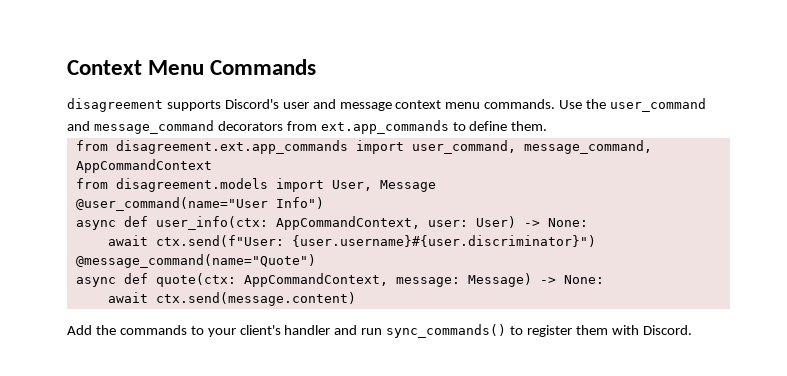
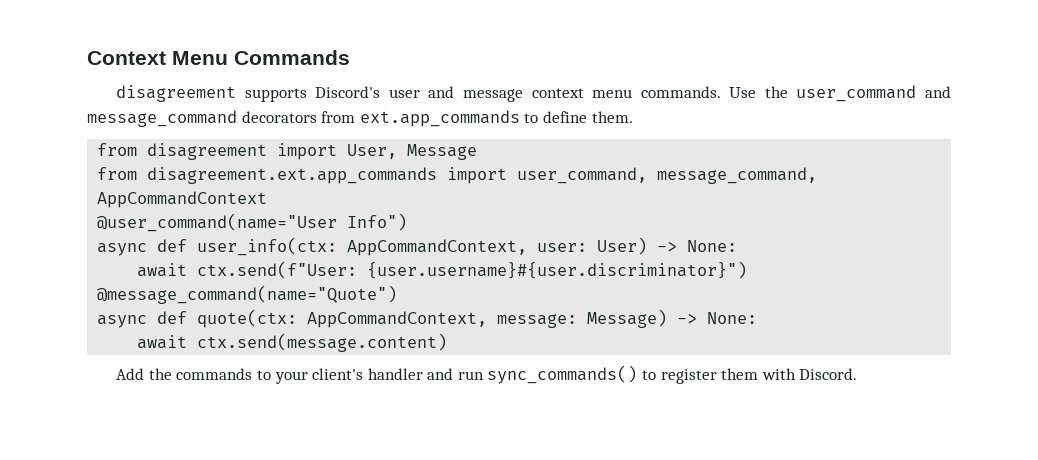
+ from disagreement import User, Message
- from disagreement.models import User, Message

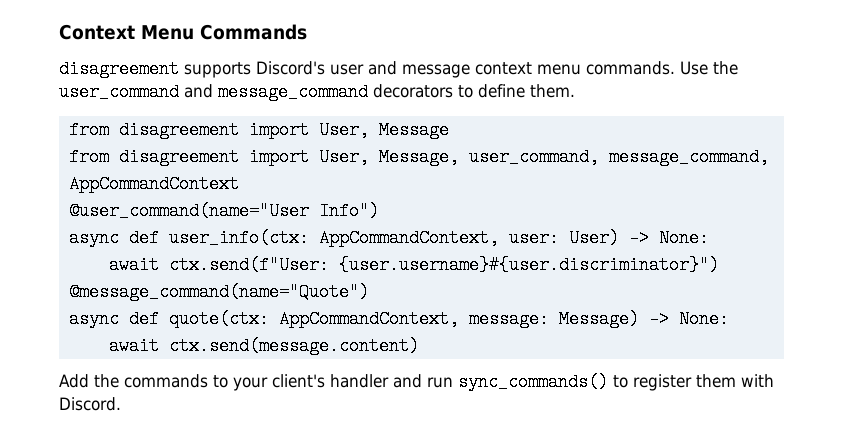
- Use the user_command and message_command decorators from ext.app_commands to define them.
+ Use the user_command and message_command decorators to define them.
- from disagreement.ext.app_commands import user_command, message_command, AppCommandContext
+ from disagreement import User, Message, user_command, message_command, AppCommandContext

